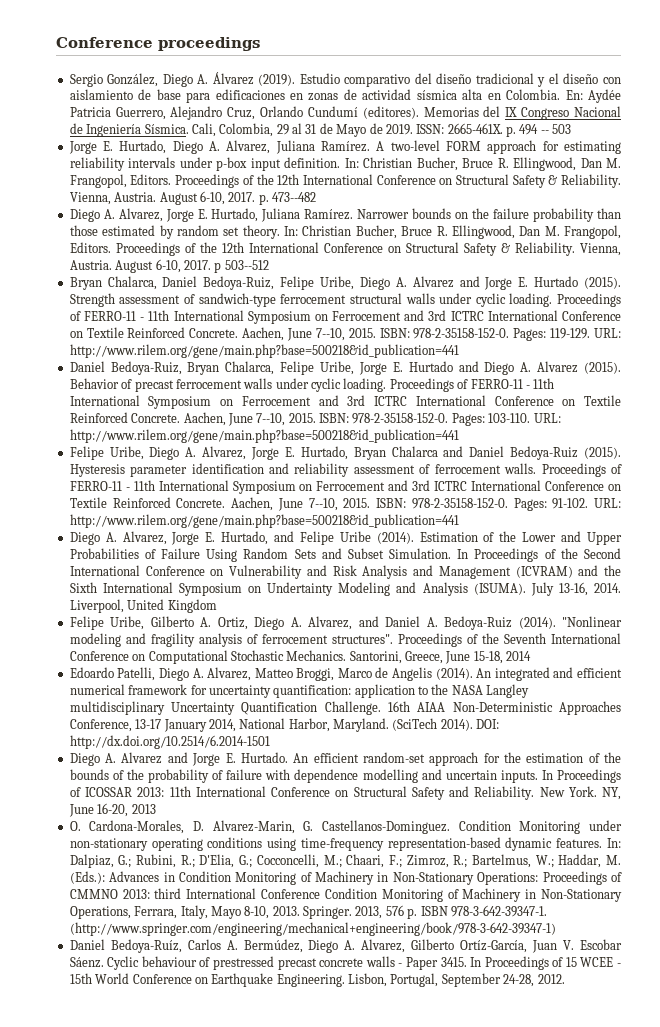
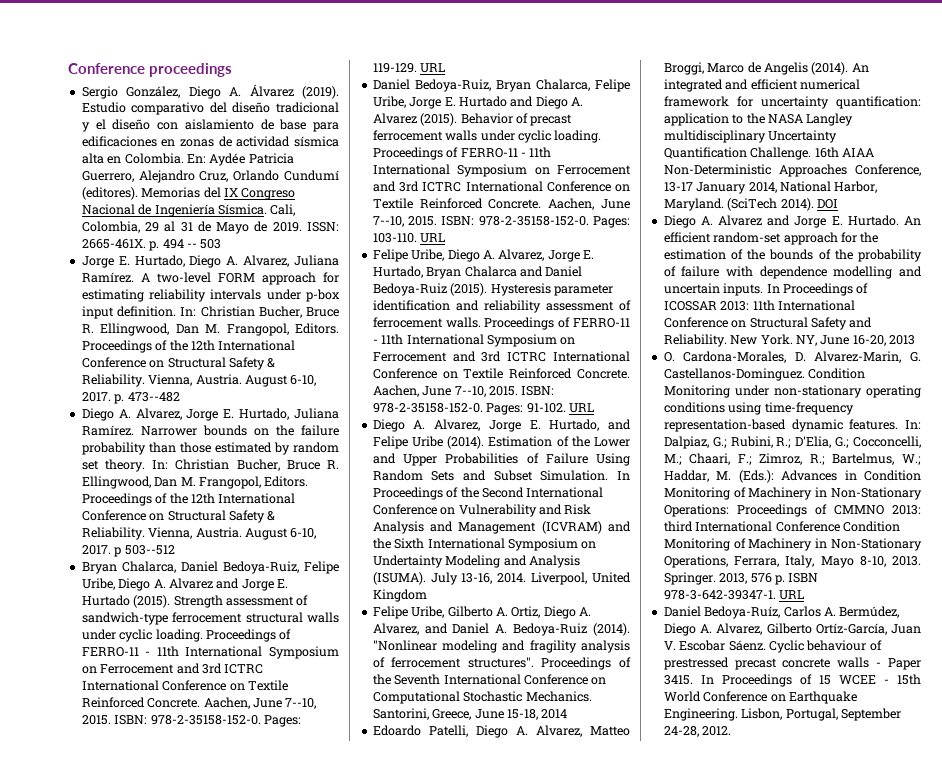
- Pages: 119-129. URL: http://www.rilem.org/gene/main.php?base=500218&id_publication=441
+ Pages: 119-129. URL
- Pages: 103-110. URL: http://www.rilem.org/gene/main.php?base=500218&id_publication=441
+ Pages: 103-110. URL
- Pages: 91-102. URL: http://www.rilem.org/gene/main.php?base=500218&id_publication=441
+ Pages: 91-102. URL
- DOI: http://dx.doi.org/10.2514/6.2014-1501
+ DOI
- 2013, 576 p. ISBN 978-3-642-39347-1. (http://www.springer.com/engineering/mechanical+engineering/book/978-3-642-39347-1)
+ 2013, 576 p. ISBN 978-3-642-39347-1. URL

